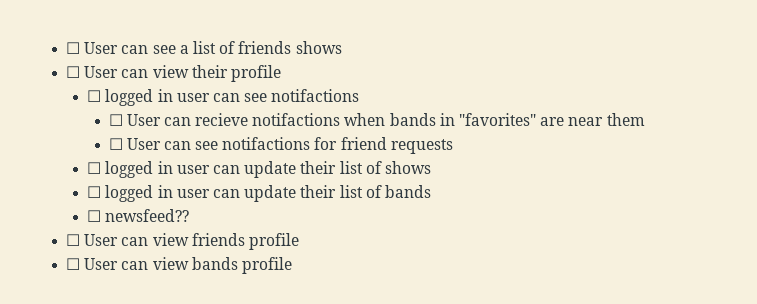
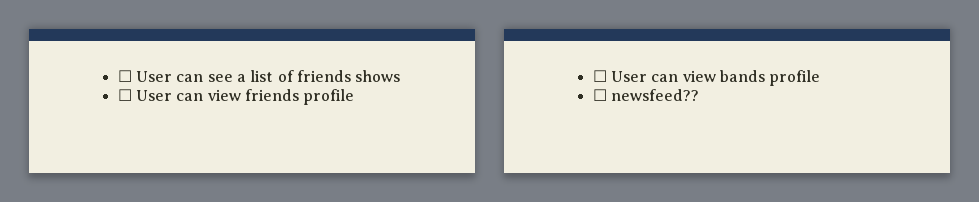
- ☐ User can view their profile
- ☐ logged in user can see notifactions
- ☐ User can recieve notifactions when bands in "favorites" are near them
- ☐ User can see notifactions for friend requests
- ☐ logged in user can update their list of shows
- ☐ logged in user can update their list of bands
- ☐ newsfeed??
+ ☐ newsfeed??

